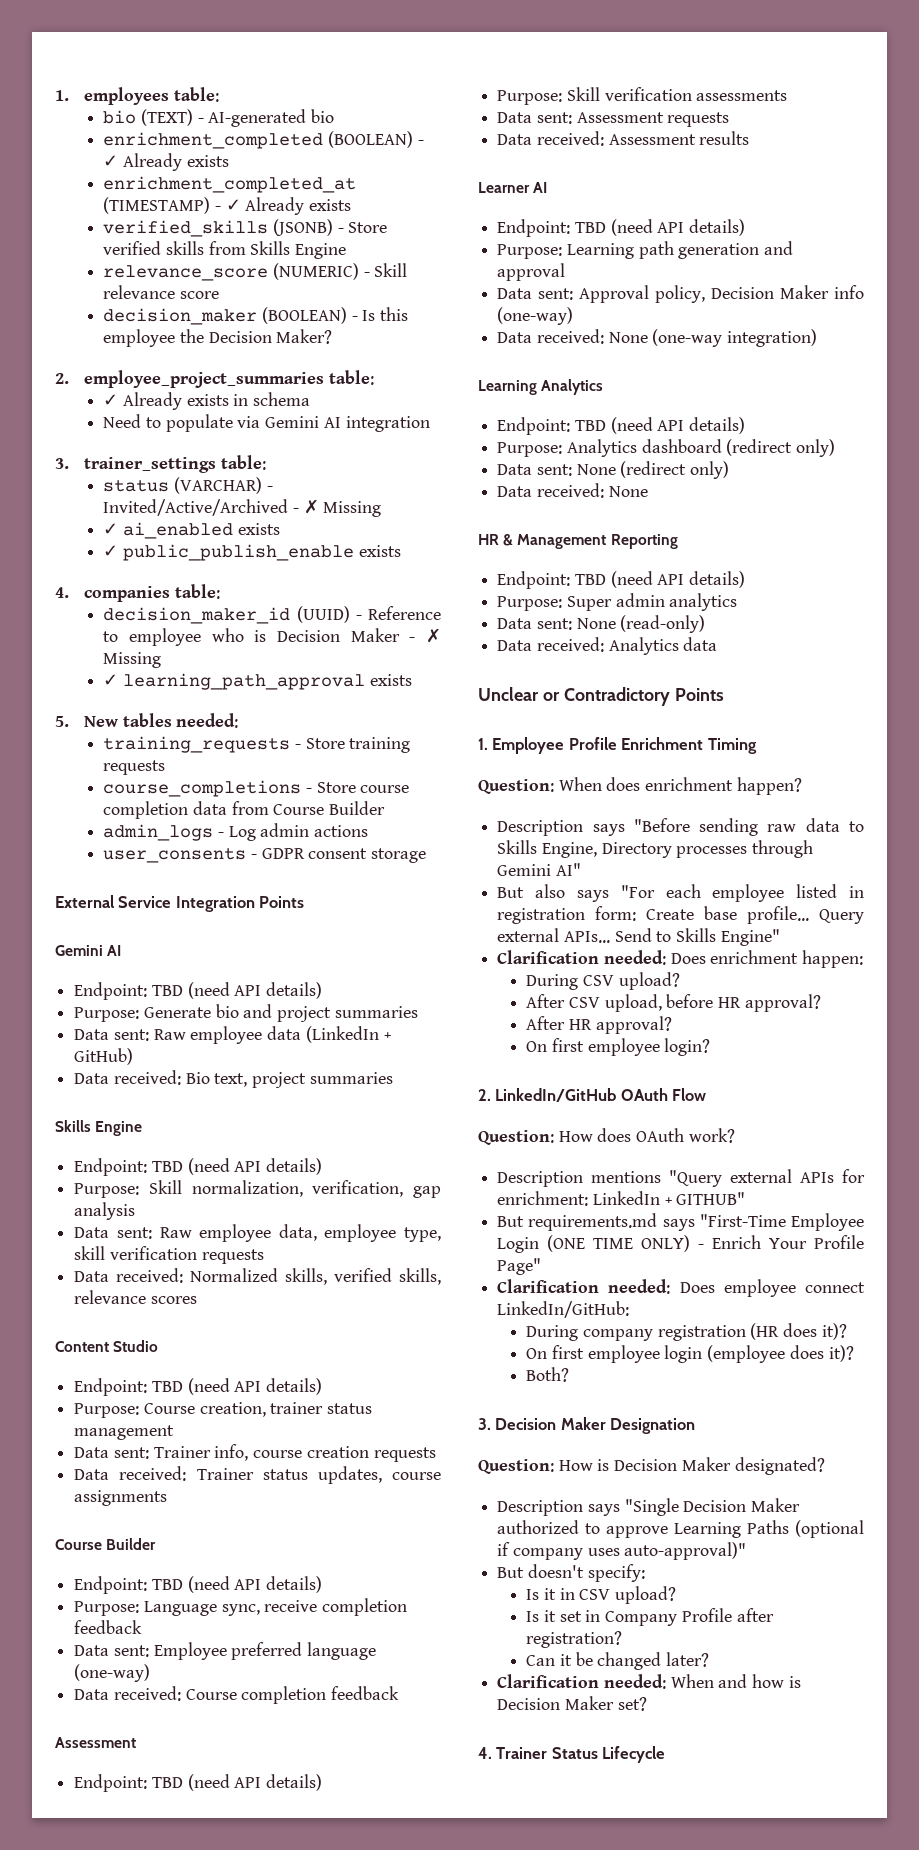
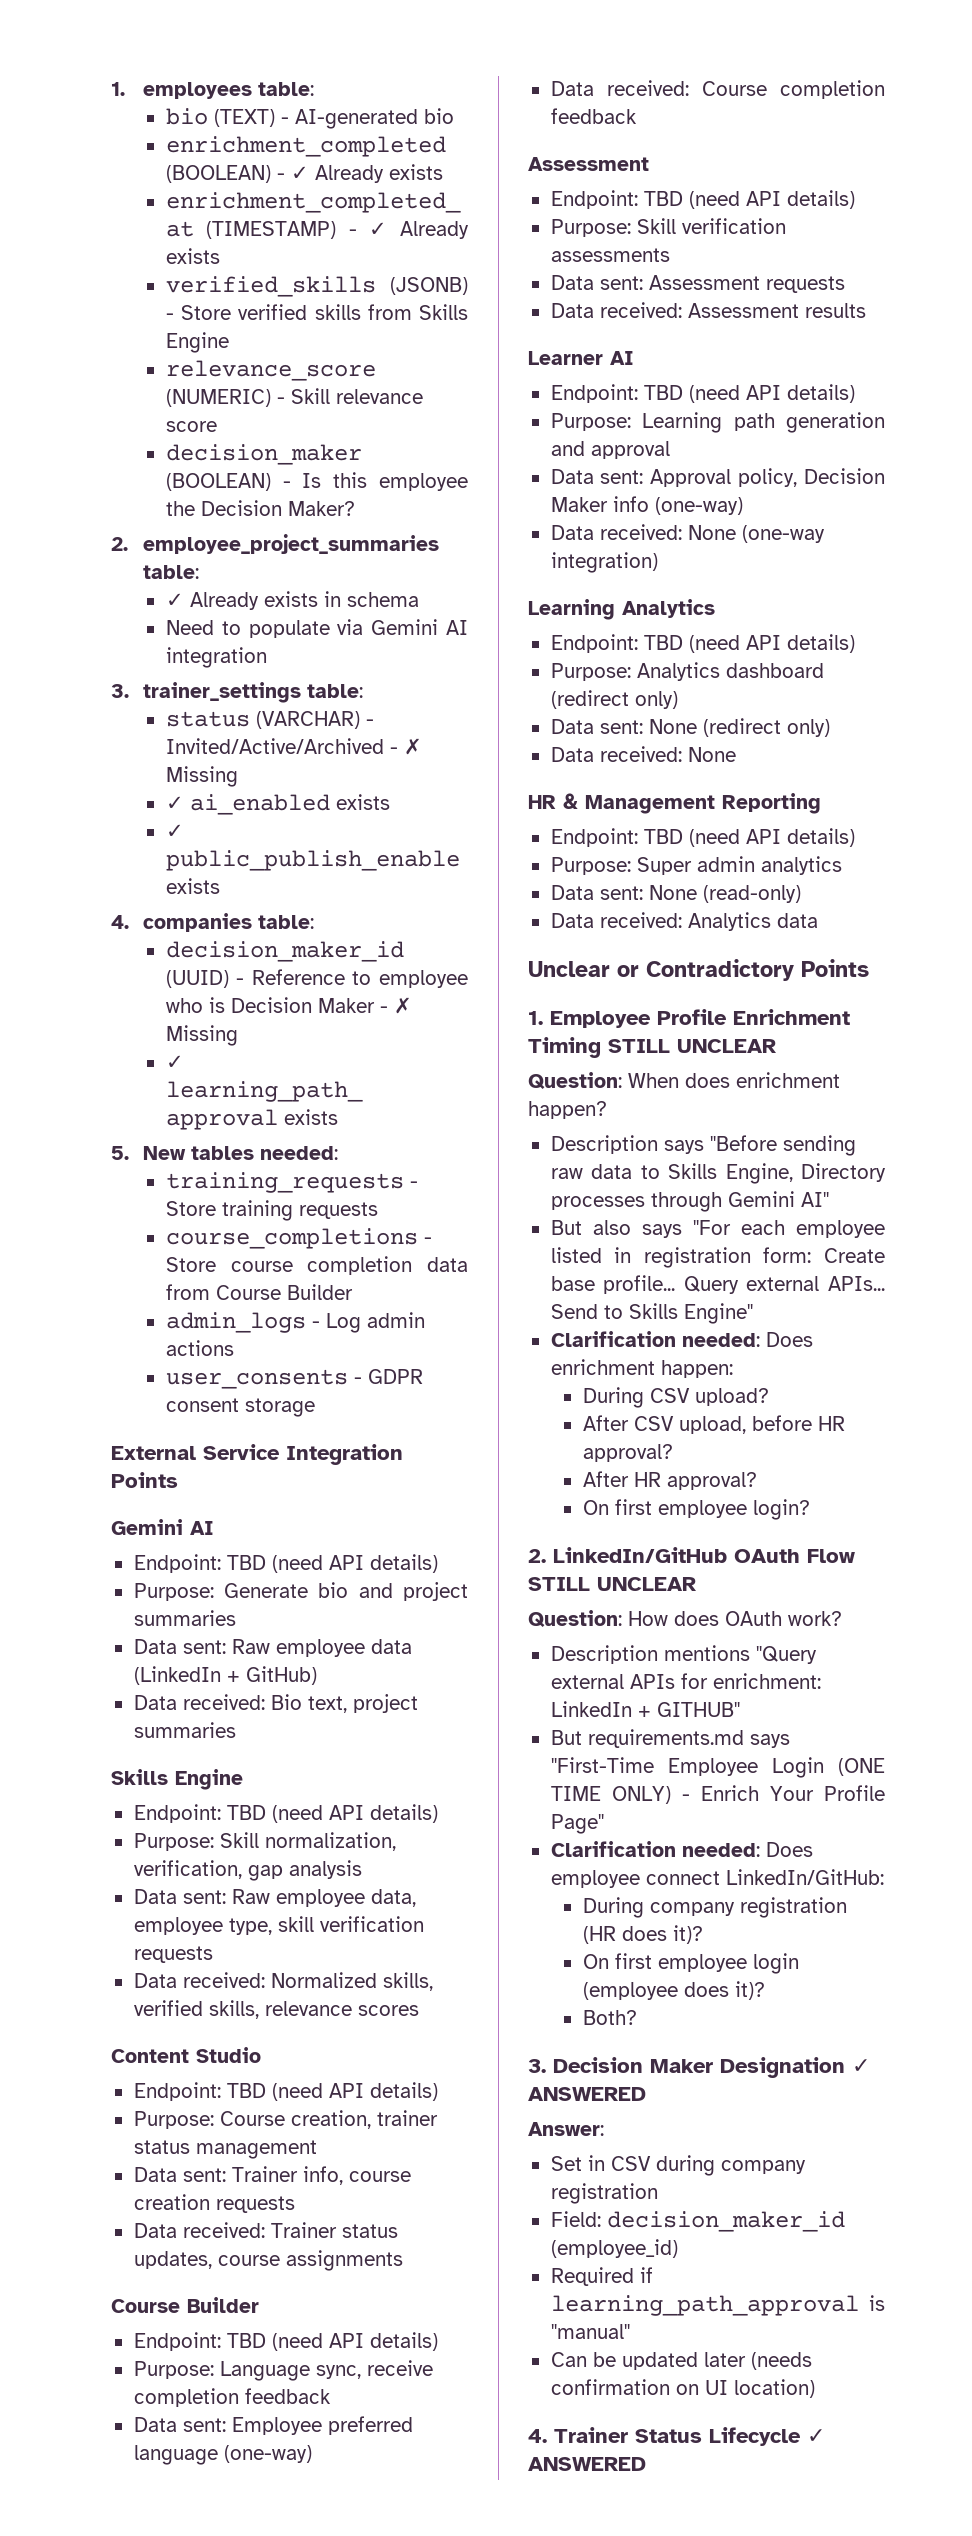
- 1. Employee Profile Enrichment Timing
+ 1. Employee Profile Enrichment Timing STILL UNCLEAR
- 2. LinkedIn/GitHub OAuth Flow
+ 2. LinkedIn/GitHub OAuth Flow STILL UNCLEAR
- 3. Decision Maker Designation
- Question: How is Decision Maker designated?
- Description says "Single Decision Maker authorized to approve Learning Paths (optional if company uses auto-approval)"
- But doesn't specify:
- Is it in CSV upload?
- Is it set in Company Profile after registration?
- Can it be changed later?
- Clarification needed: When and how is Decision Maker set?
+ 3. Decision Maker Designation ✓ ANSWERED
+ Answer:
+ Set in CSV during company registration
+ Field: decision_maker_id (employee_id)
+ Required if learning_path_approval is "manual"
+ Can be updated later (needs confirmation on UI location)
- 4. Trainer Status Lifecycle
+ 4. Trainer Status Lifecycle ✓ ANSWERED

